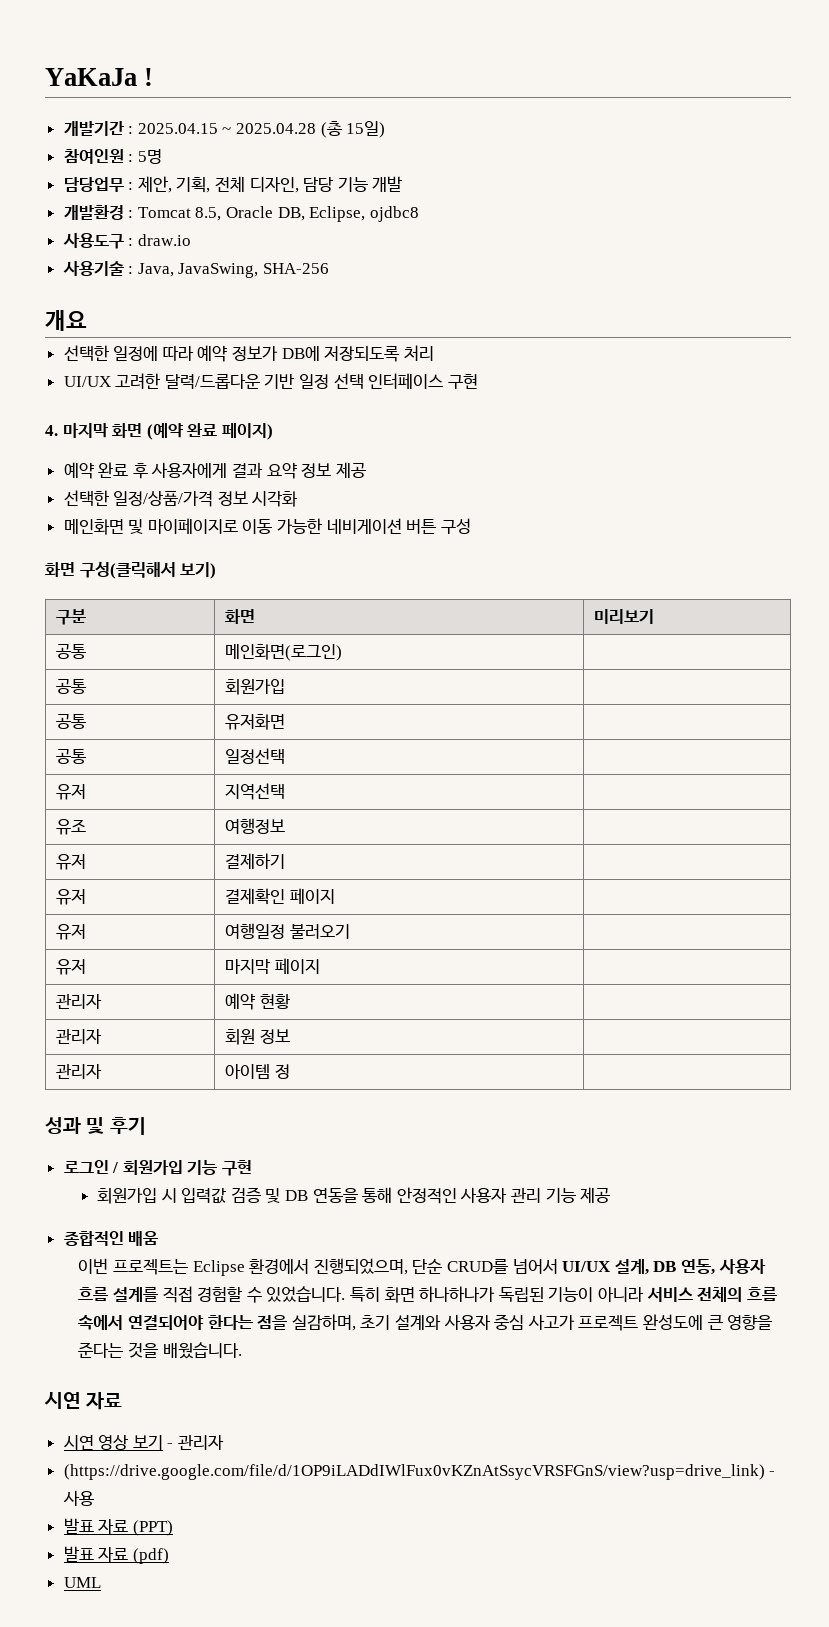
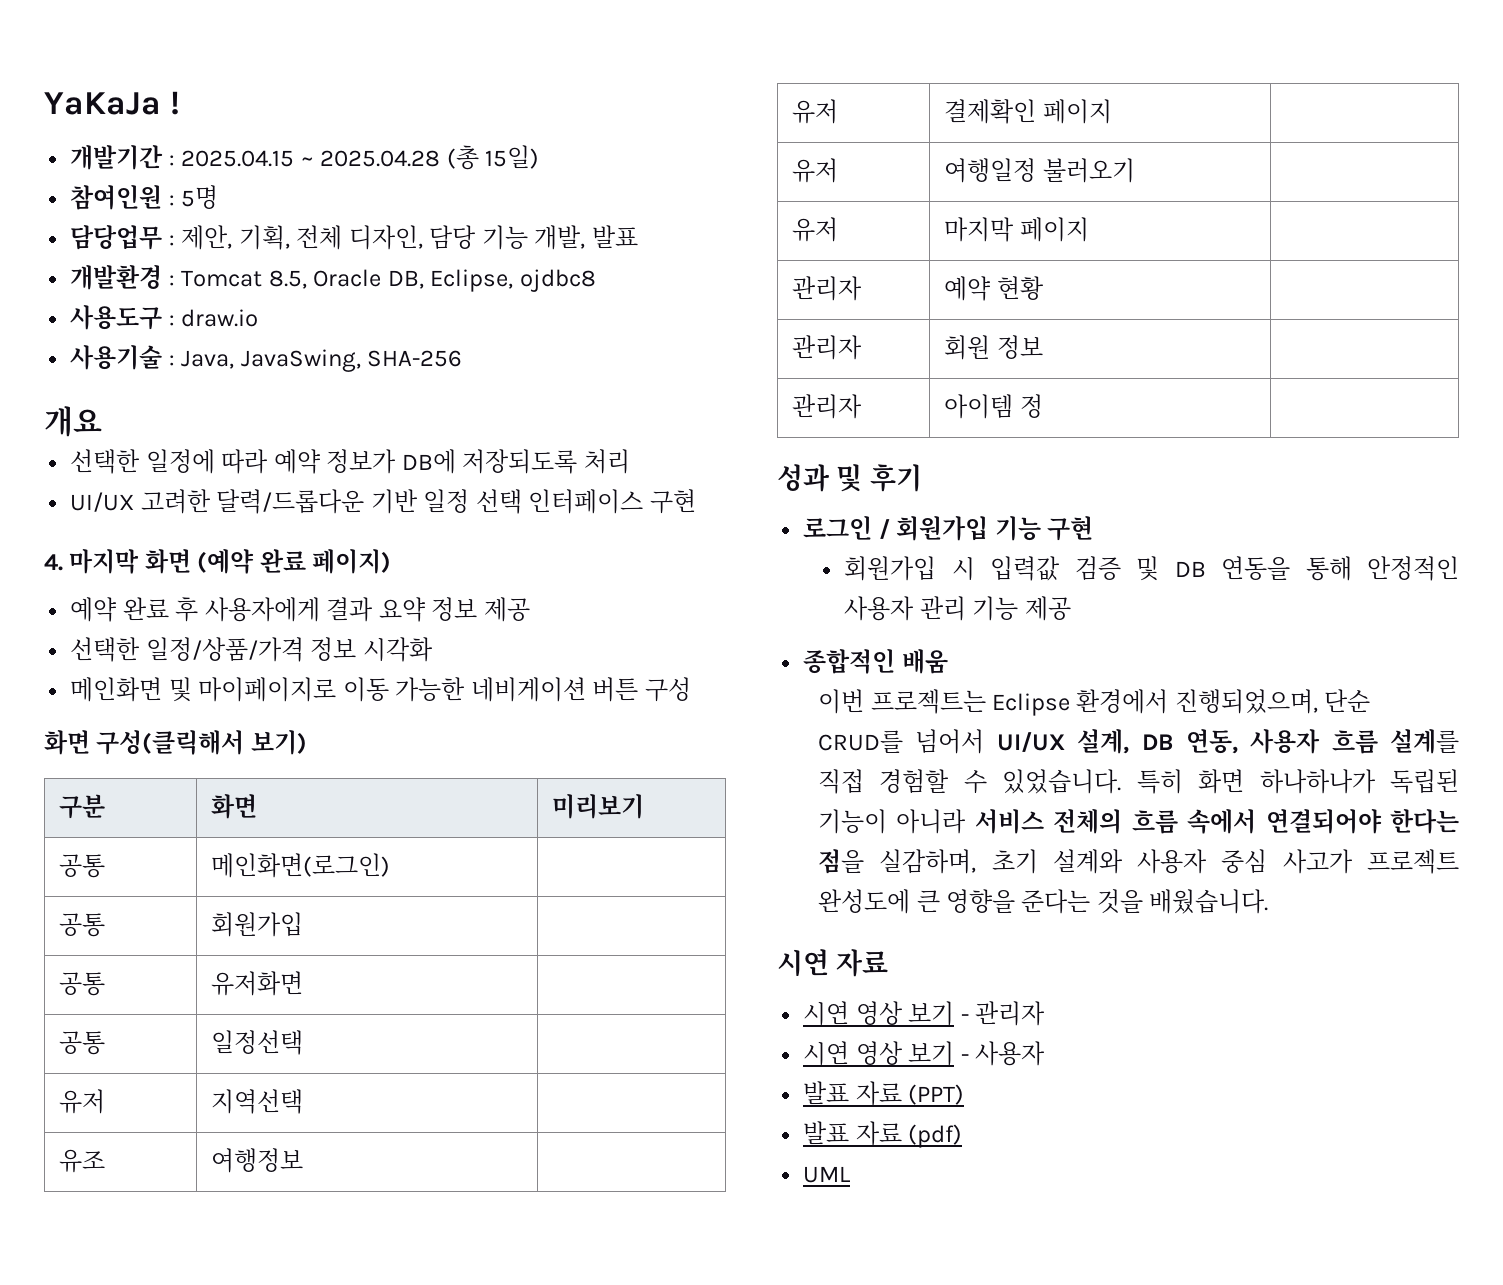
- 담당업무 : 제안, 기획, 전체 디자인, 담당 기능 개발
+ 담당업무 : 제안, 기획, 전체 디자인, 담당 기능 개발, 발표
- 유저 | 결제하기 |
- (https://drive.google.com/file/d/1OP9iLADdIWlFux0vKZnAtSsycVRSFGnS/view?usp=drive_link) - 사용
+ 시연 영상 보기 - 사용자

